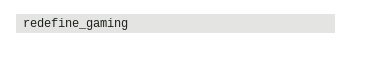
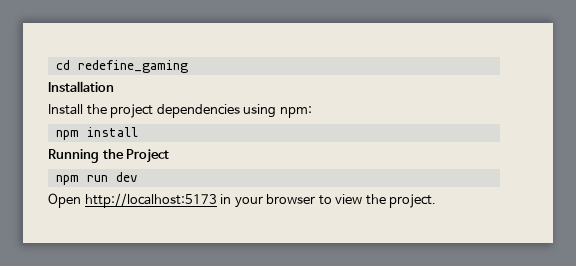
- redefine_gaming
+ cd redefine_gaming
+ Installation
+ Install the project dependencies using npm:
+ npm install
+ Running the Project
+ npm run dev
+ Open http://localhost:5173 in your browser to view the project.

